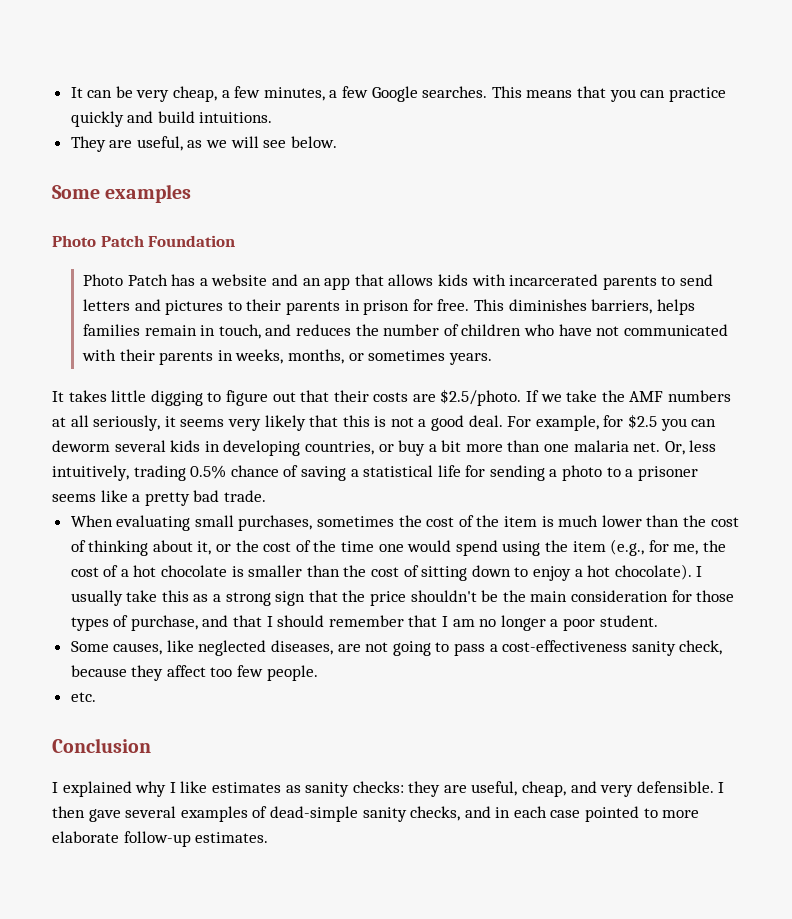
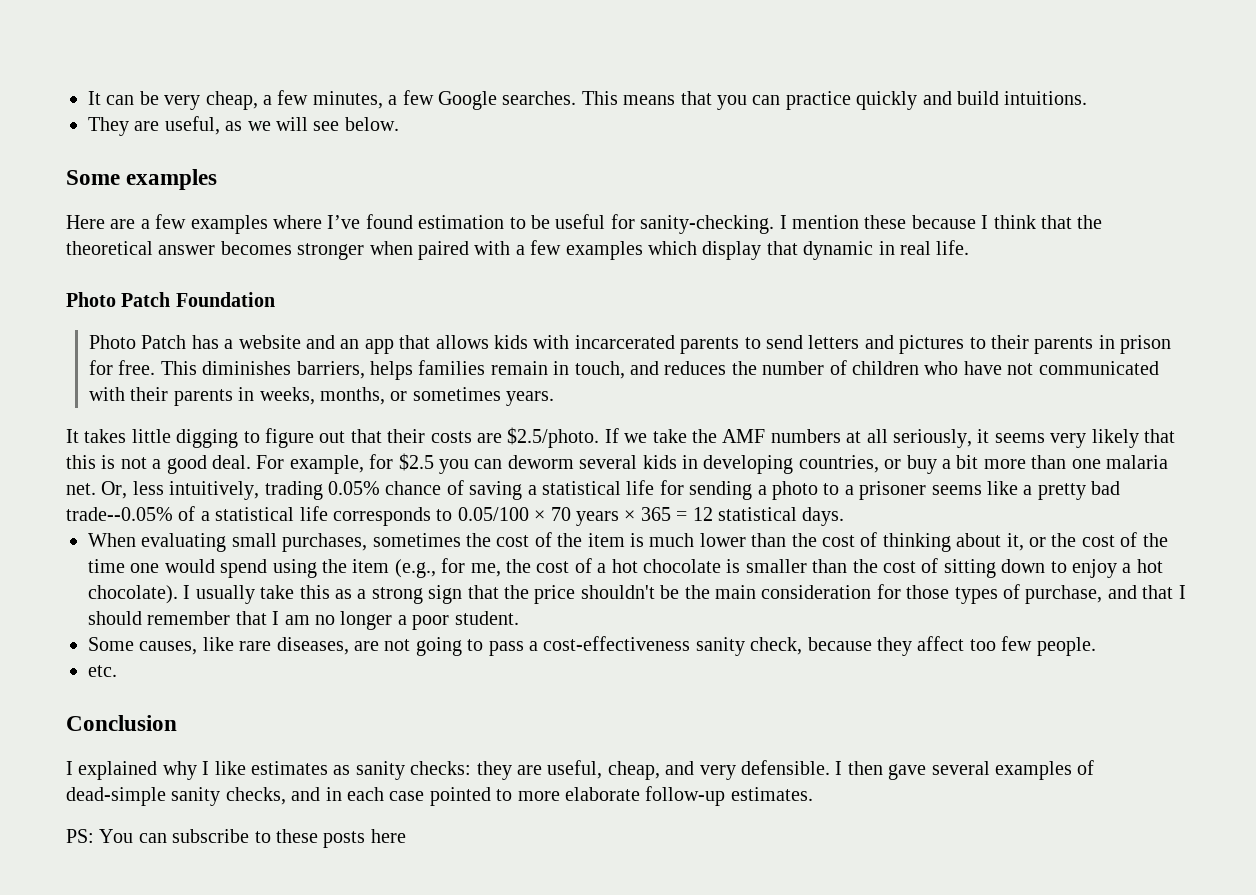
+ Here are a few examples where I’ve found estimation to be useful for sanity-checking. I mention these because I think that the theoretical answer becomes stronger when paired with a few examples which display that dynamic in real life.
- Or, less intuitively, trading 0.5% chance of saving a statistical life for sending a photo to a prisoner seems like a pretty bad trade.
+ Or, less intuitively, trading 0.05% chance of saving a statistical life for sending a photo to a prisoner seems like a pretty bad trade--0.05% of a statistical life corresponds to 0.05/100 × 70 years × 365 = 12 statistical days.
- Some causes, like neglected diseases, are not going to pass a cost-effectiveness sanity check, because they affect too few people.
+ Some causes, like rare diseases, are not going to pass a cost-effectiveness sanity check, because they affect too few people.
+ PS: You can subscribe to these posts here

